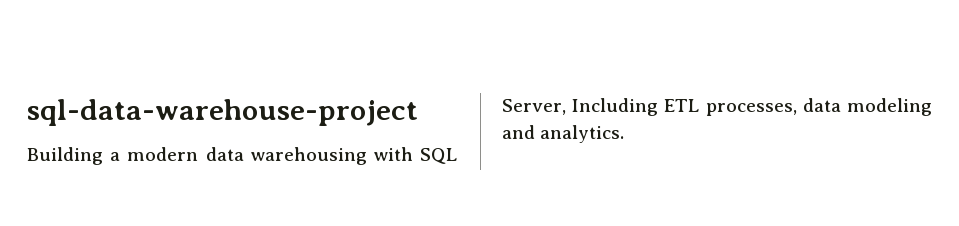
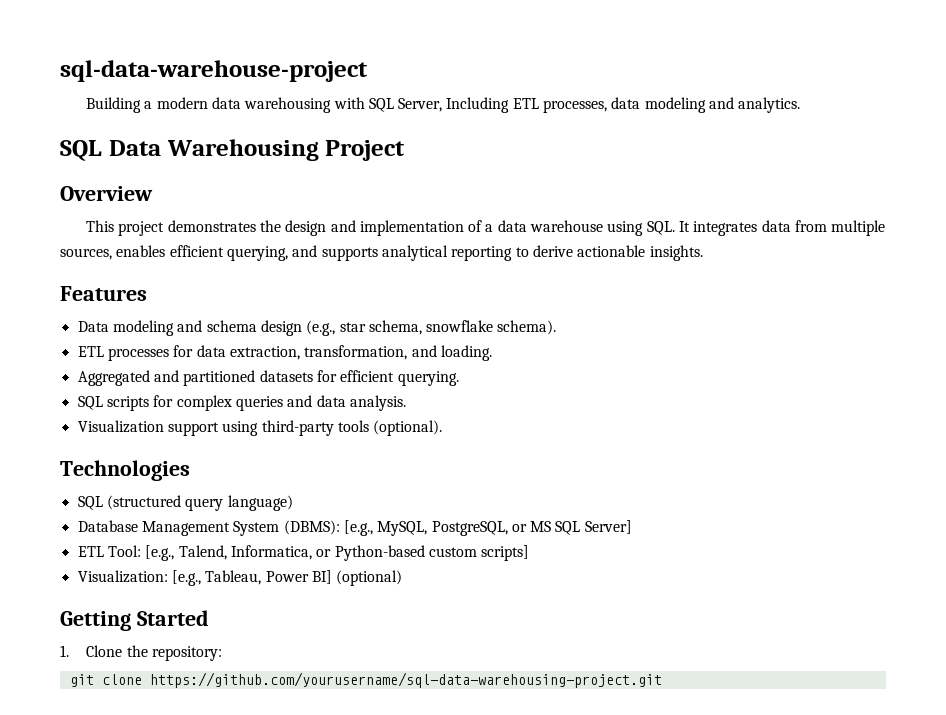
+ SQL Data Warehousing Project
+ Overview
+ This project demonstrates the design and implementation of a data warehouse using SQL. It integrates data from multiple sources, enables efficient querying, and supports analytical reporting to derive actionable insights.
+ Features
+ Data modeling and schema design (e.g., star schema, snowflake schema).
+ ETL processes for data extraction, transformation, and loading.
+ Aggregated and partitioned datasets for efficient querying.
+ SQL scripts for complex queries and data analysis.
+ Visualization support using third-party tools (optional).
+ Technologies
+ SQL (structured query language)
+ Database Management System (DBMS): [e.g., MySQL, PostgreSQL, or MS SQL Server]
+ ETL Tool: [e.g., Talend, Informatica, or Python-based custom scripts]
+ Visualization: [e.g., Tableau, Power BI] (optional)
+ Getting Started
+ 1. Clone the repository:
+ git clone https://github.com/yourusername/sql-data-warehousing-project.git

